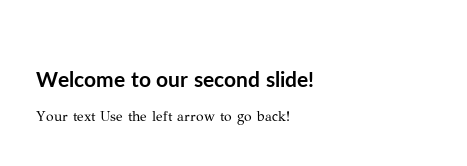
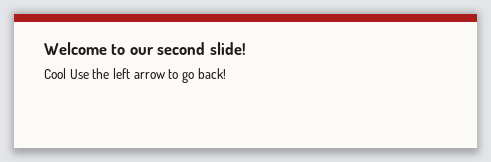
- Your text Use the left arrow to go back!
+ Cool Use the left arrow to go back!

